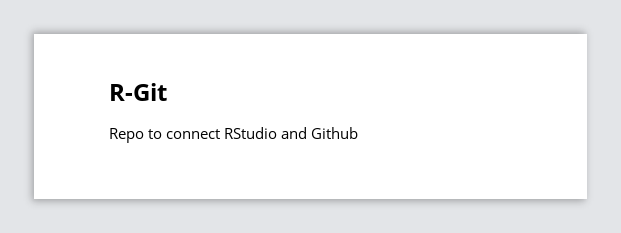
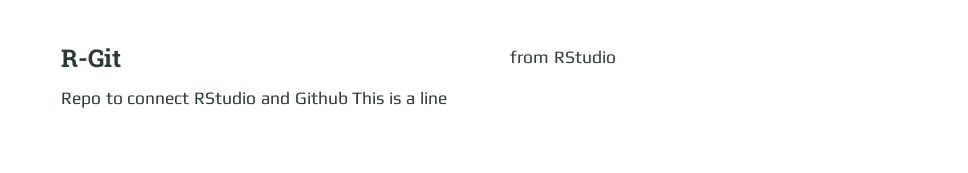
- Repo to connect RStudio and Github
+ Repo to connect RStudio and Github This is a line from RStudio

